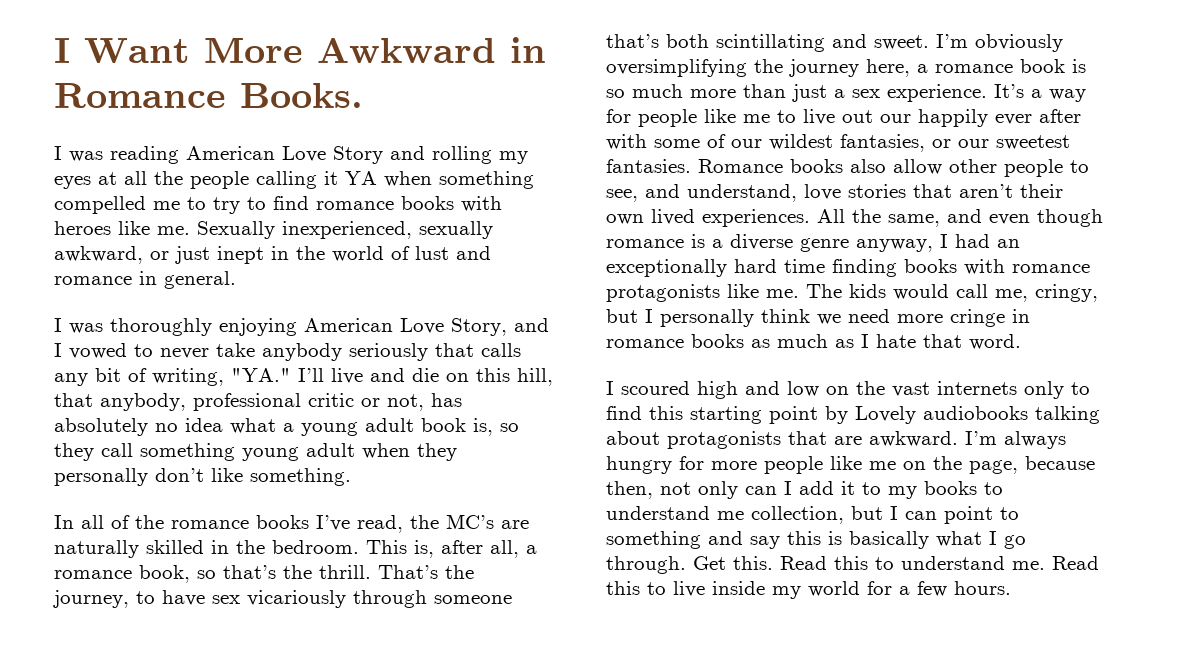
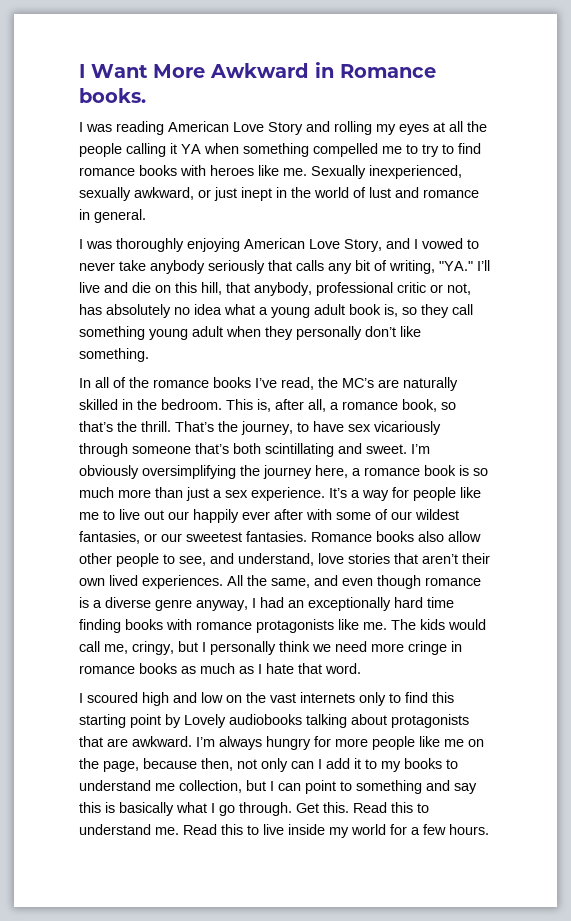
- I Want More Awkward in Romance Books.
+ I Want More Awkward in Romance books.

